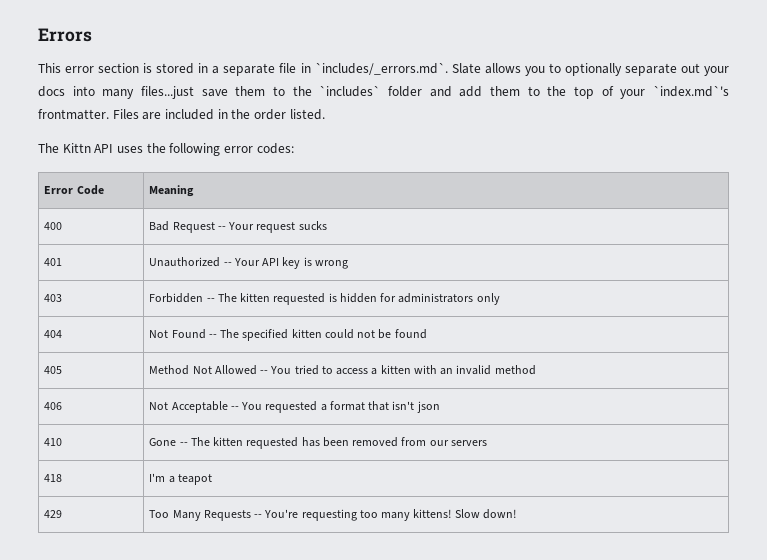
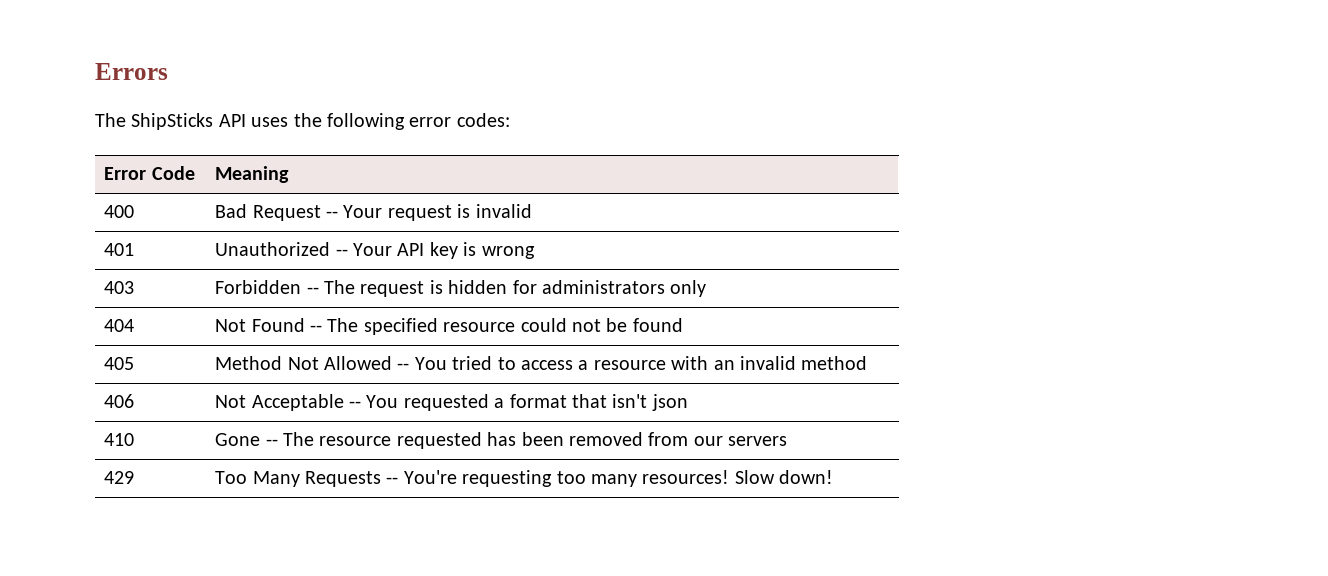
- This error section is stored in a separate file in `includes/_errors.md`. Slate allows you to optionally separate out your docs into many files...just save them to the `includes` folder and add them to the top of your `index.md`'s frontmatter. Files are included in the order listed.
- The Kittn API uses the following error codes:
+ The ShipSticks API uses the following error codes:
- 400 | Bad Request -- Your request sucks
+ 400 | Bad Request -- Your request is invalid
- 403 | Forbidden -- The kitten requested is hidden for administrators only
+ 403 | Forbidden -- The request is hidden for administrators only
- 404 | Not Found -- The specified kitten could not be found
+ 404 | Not Found -- The specified resource could not be found
- 405 | Method Not Allowed -- You tried to access a kitten with an invalid method
+ 405 | Method Not Allowed -- You tried to access a resource with an invalid method
- 410 | Gone -- The kitten requested has been removed from our servers
+ 410 | Gone -- The resource requested has been removed from our servers
- 418 | I'm a teapot
- 429 | Too Many Requests -- You're requesting too many kittens! Slow down!
+ 429 | Too Many Requests -- You're requesting too many resources! Slow down!

